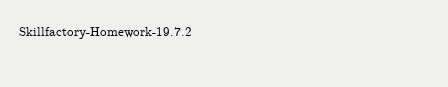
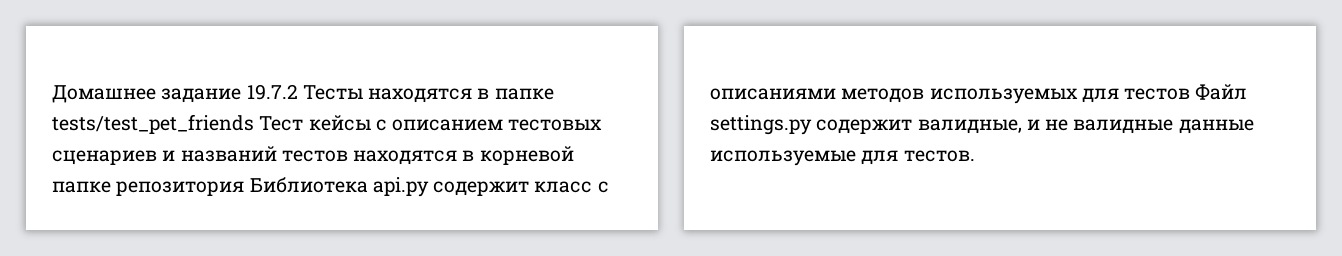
- Skillfactory-Homework-19.7.2
+ Домашнее задание 19.7.2 Тесты находятся в папке tests/test_pet_friends Тест кейсы с описанием тестовых сценариев и названий тестов находятся в корневой папке репозитория Библиотека api.py содержит класс с описаниями методов используемых для тестов Файл settings.py содержит валидные, и не валидные данные используемые для тестов.

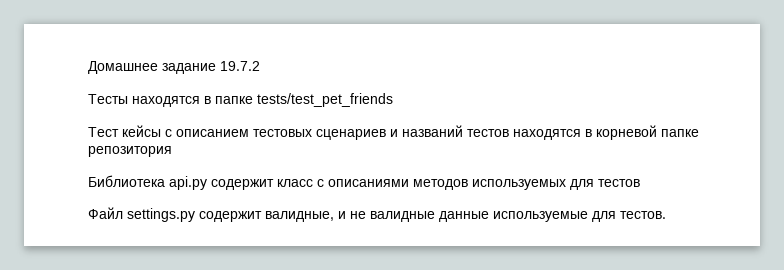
- Домашнее задание 19.7.2 Тесты находятся в папке tests/test_pet_friends Тест кейсы с описанием тестовых сценариев и названий тестов находятся в корневой папке репозитория Библиотека api.py содержит класс с описаниями методов используемых для тестов Файл settings.py содержит валидные, и не валидные данные используемые для тестов.
+ Домашнее задание 19.7.2
+ Тесты находятся в папке tests/test_pet_friends
+ Тест кейсы с описанием тестовых сценариев и названий тестов находятся в корневой папке репозитория
+ Библиотека api.py содержит класс с описаниями методов используемых для тестов
+ Файл settings.py содержит валидные, и не валидные данные используемые для тестов.

